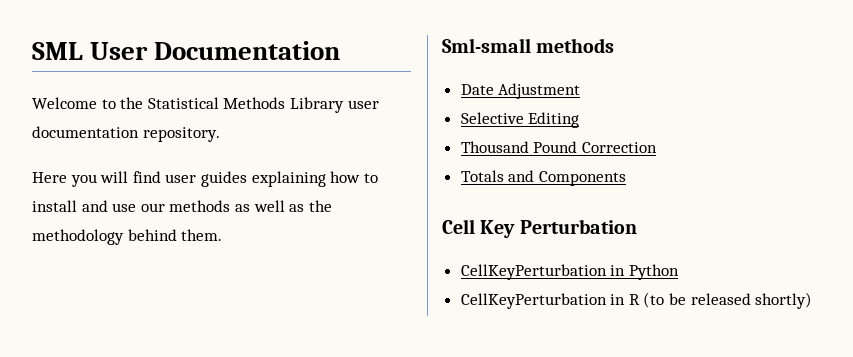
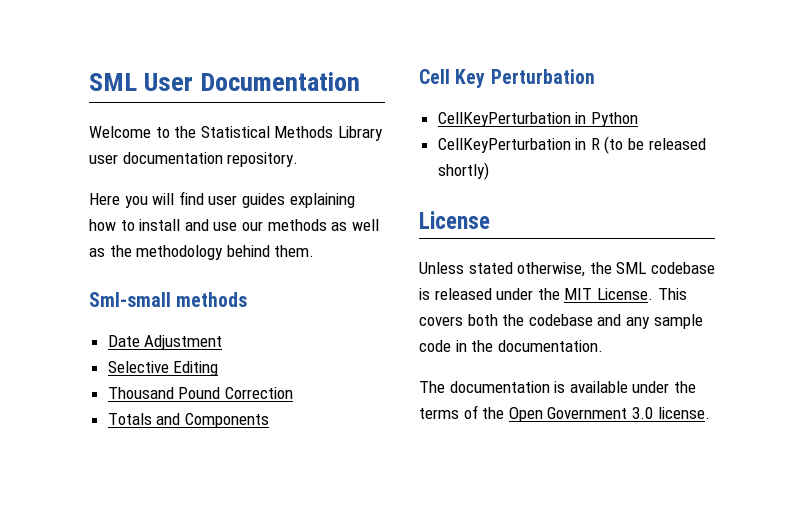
+ License
+ Unless stated otherwise, the SML codebase is released under the MIT License. This covers both the codebase and any sample code in the documentation.
+ The documentation is available under the terms of the Open Government 3.0 license.

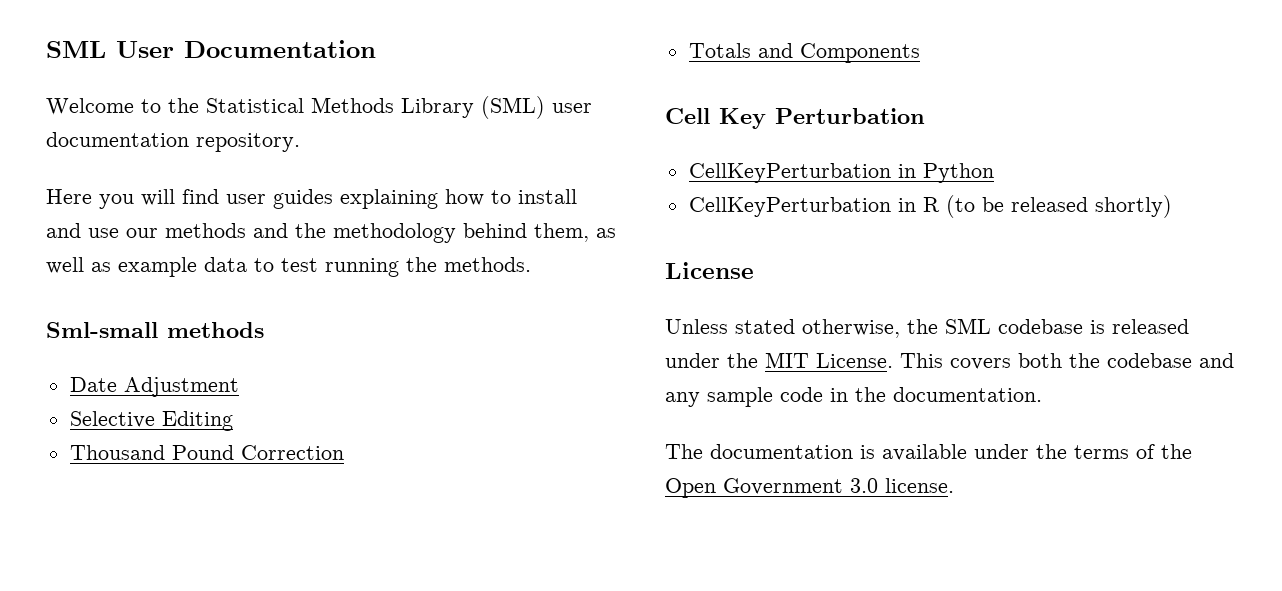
- Welcome to the Statistical Methods Library user documentation repository.
+ Welcome to the Statistical Methods Library (SML) user documentation repository.
- Here you will find user guides explaining how to install and use our methods as well as the methodology behind them.
+ Here you will find user guides explaining how to install and use our methods and the methodology behind them, as well as example data to test running the methods.

